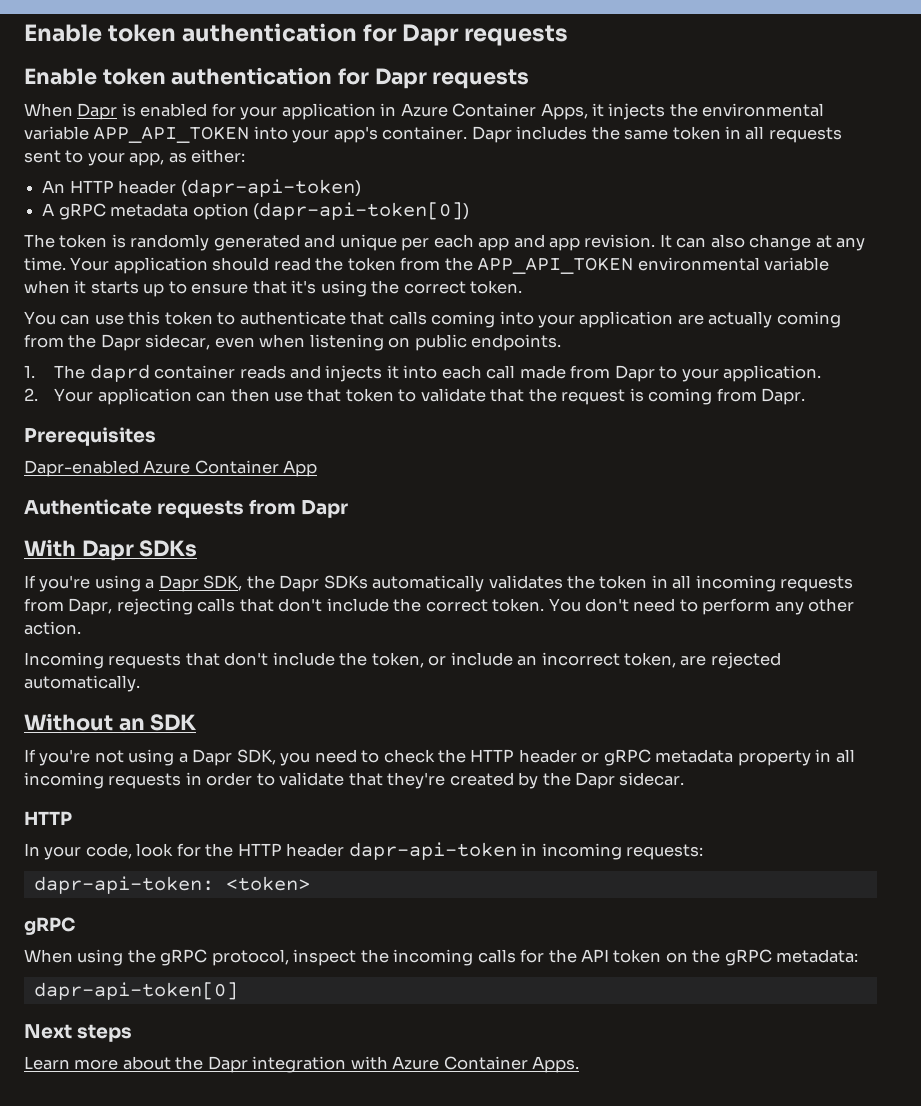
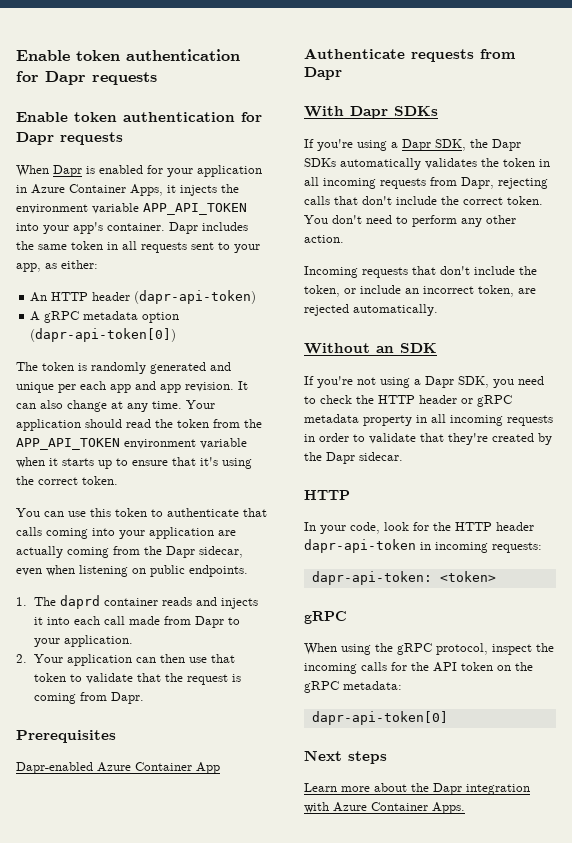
- When Dapr is enabled for your application in Azure Container Apps, it injects the environmental variable APP_API_TOKEN into your app's container.
+ When Dapr is enabled for your application in Azure Container Apps, it injects the environment variable APP_API_TOKEN into your app's container.
- Your application should read the token from the APP_API_TOKEN environmental variable when it starts up to ensure that it's using the correct token.
+ Your application should read the token from the APP_API_TOKEN environment variable when it starts up to ensure that it's using the correct token.

